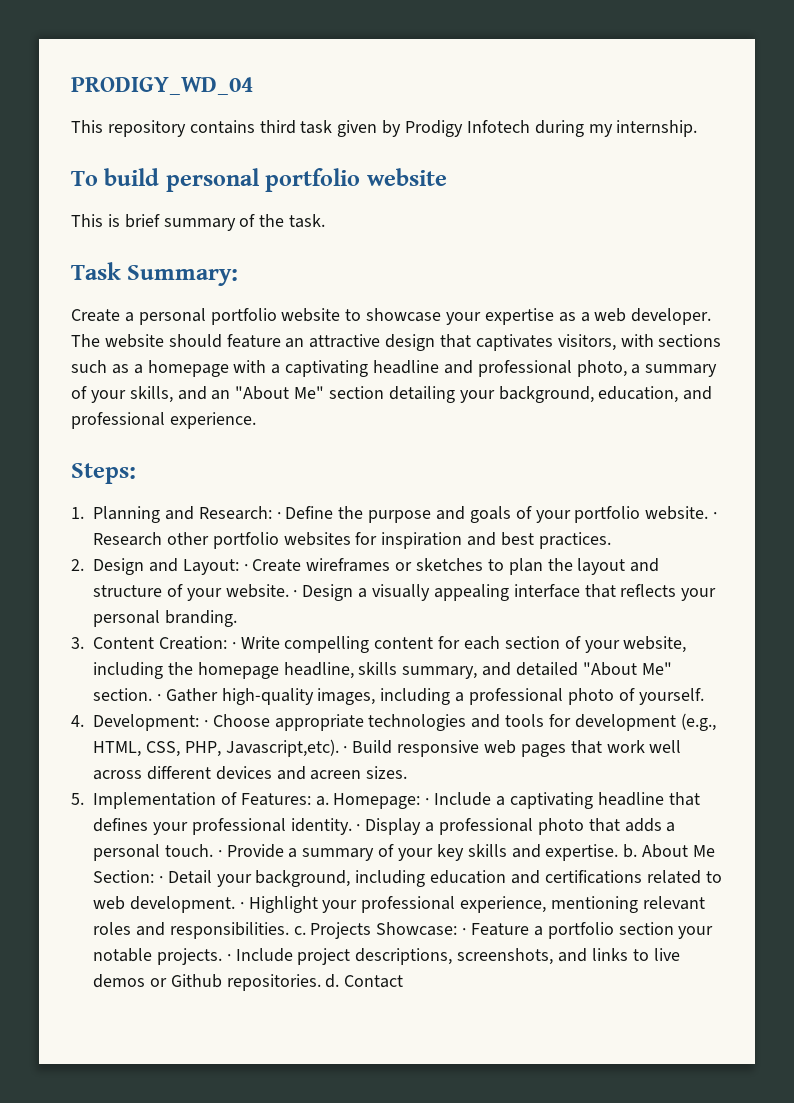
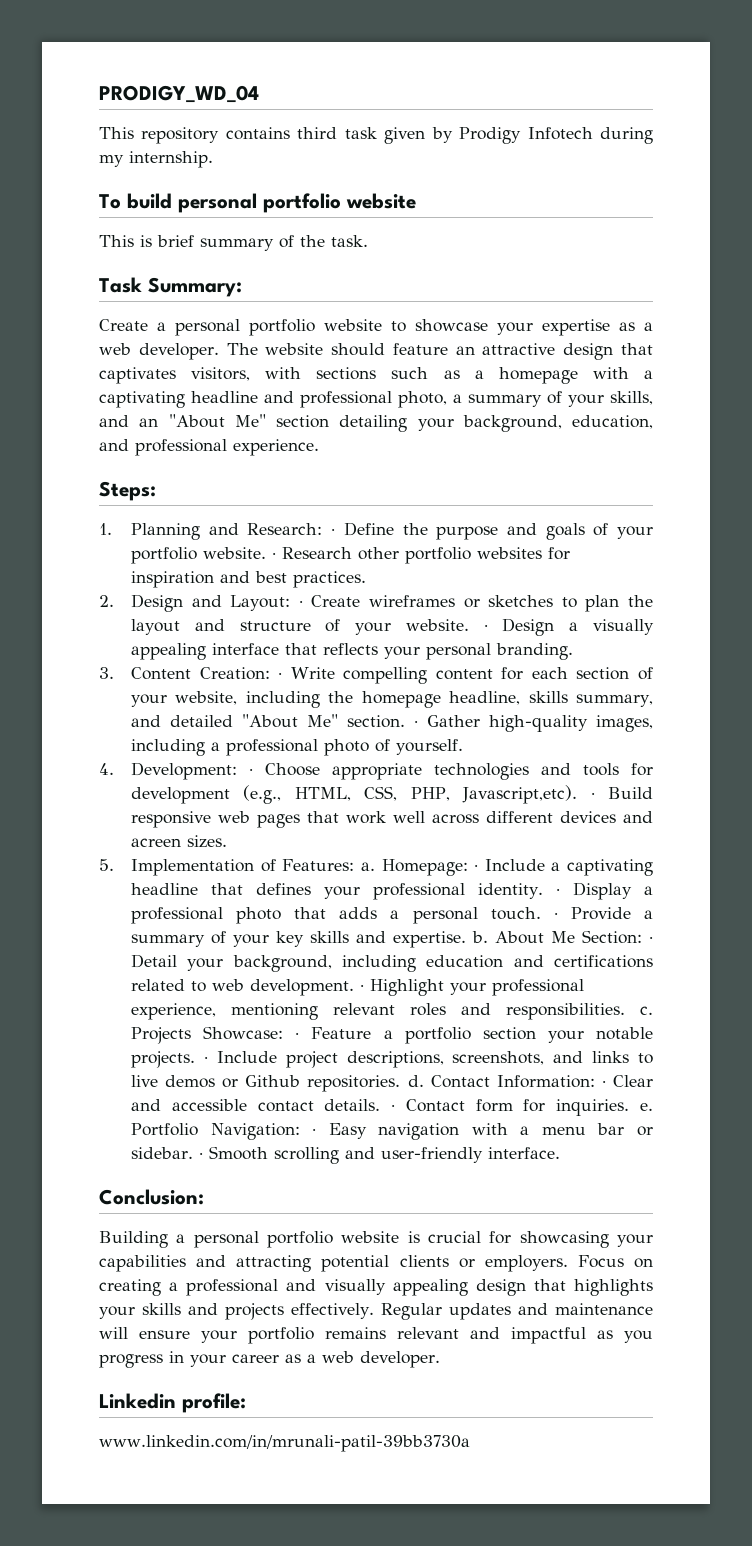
- Contact
+ Contact Information: · Clear and accessible contact details. · Contact form for inquiries. e. Portfolio Navigation: · Easy navigation with a menu bar or sidebar. · Smooth scrolling and user-friendly interface.
+ Conclusion:
+ Building a personal portfolio website is crucial for showcasing your capabilities and attracting potential clients or employers. Focus on creating a professional and visually appealing design that highlights your skills and projects effectively. Regular updates and maintenance will ensure your portfolio remains relevant and impactful as you progress in your career as a web developer.
+ Linkedin profile:
+ www.linkedin.com/in/mrunali-patil-39bb3730a

